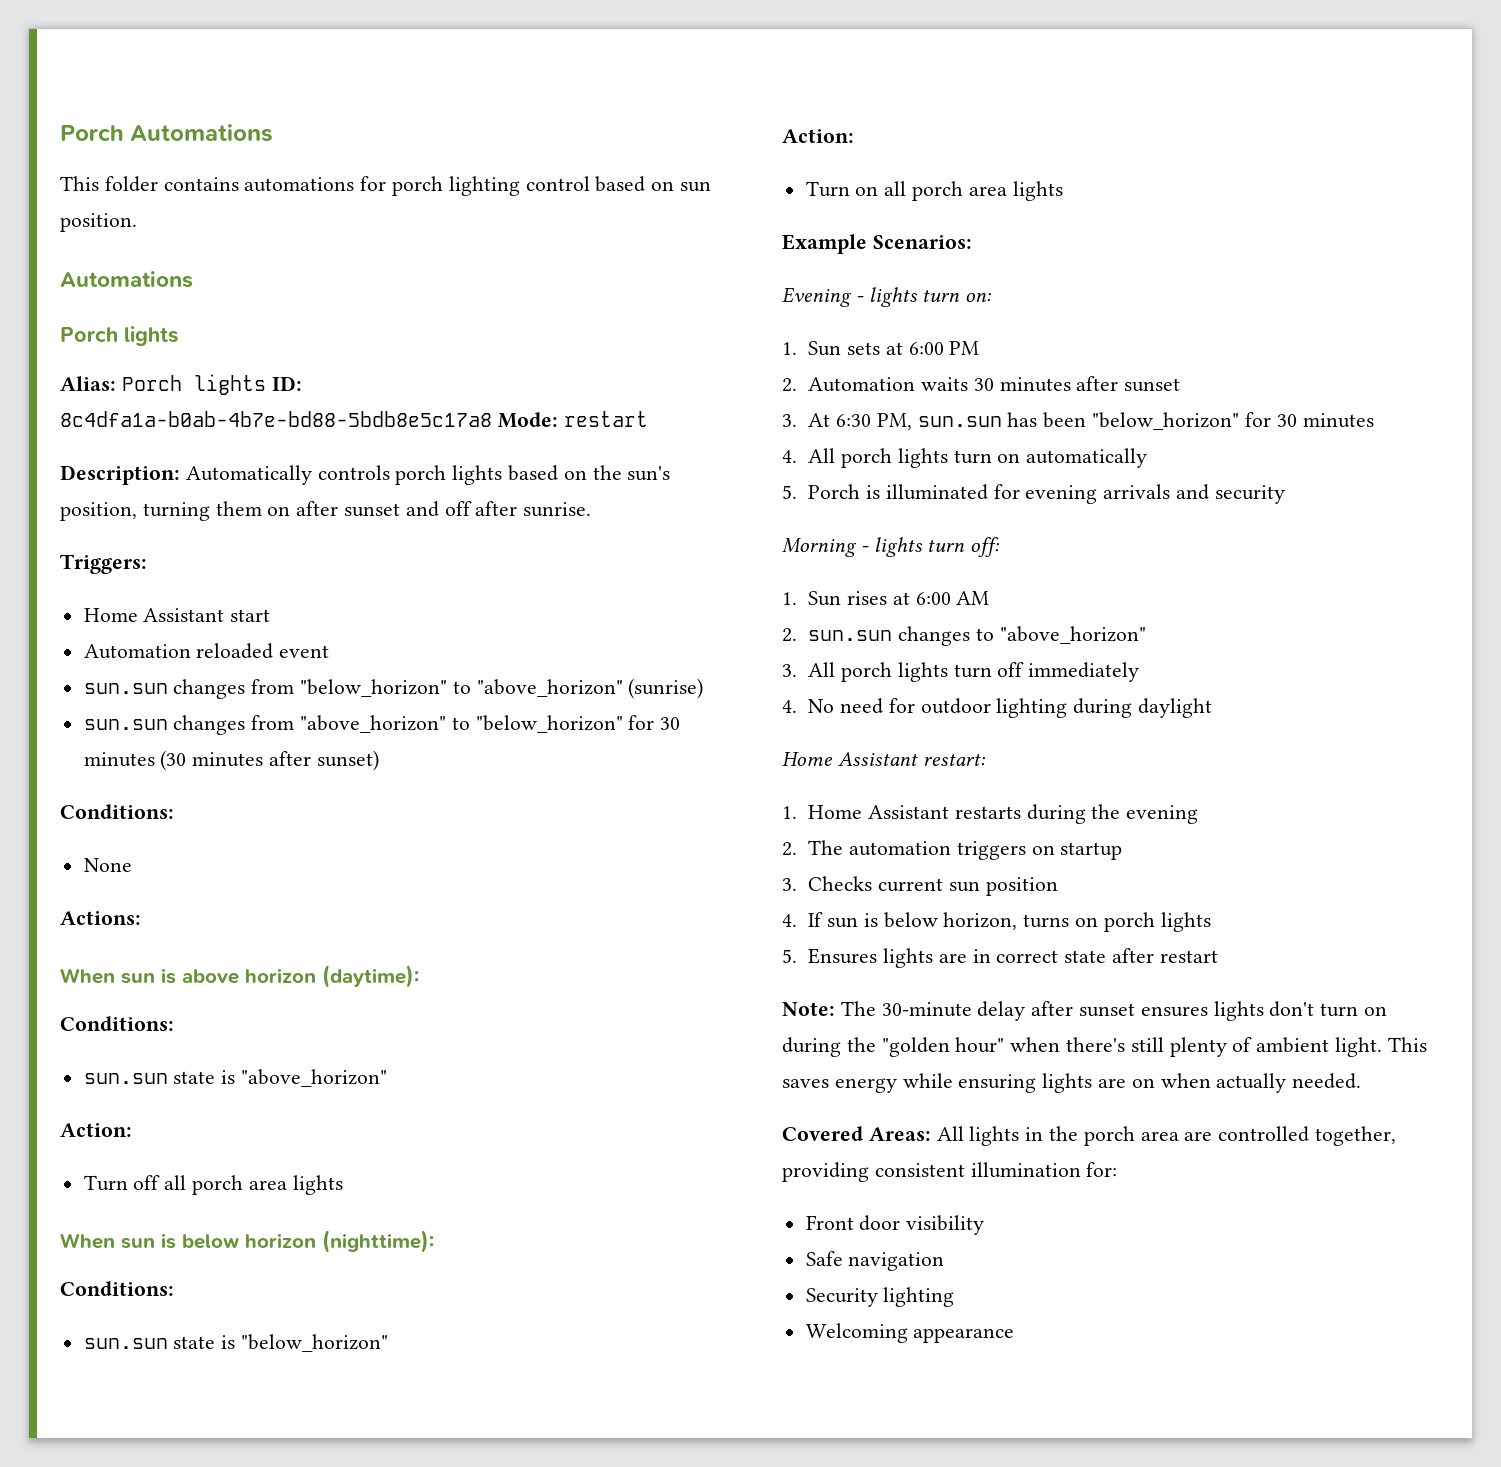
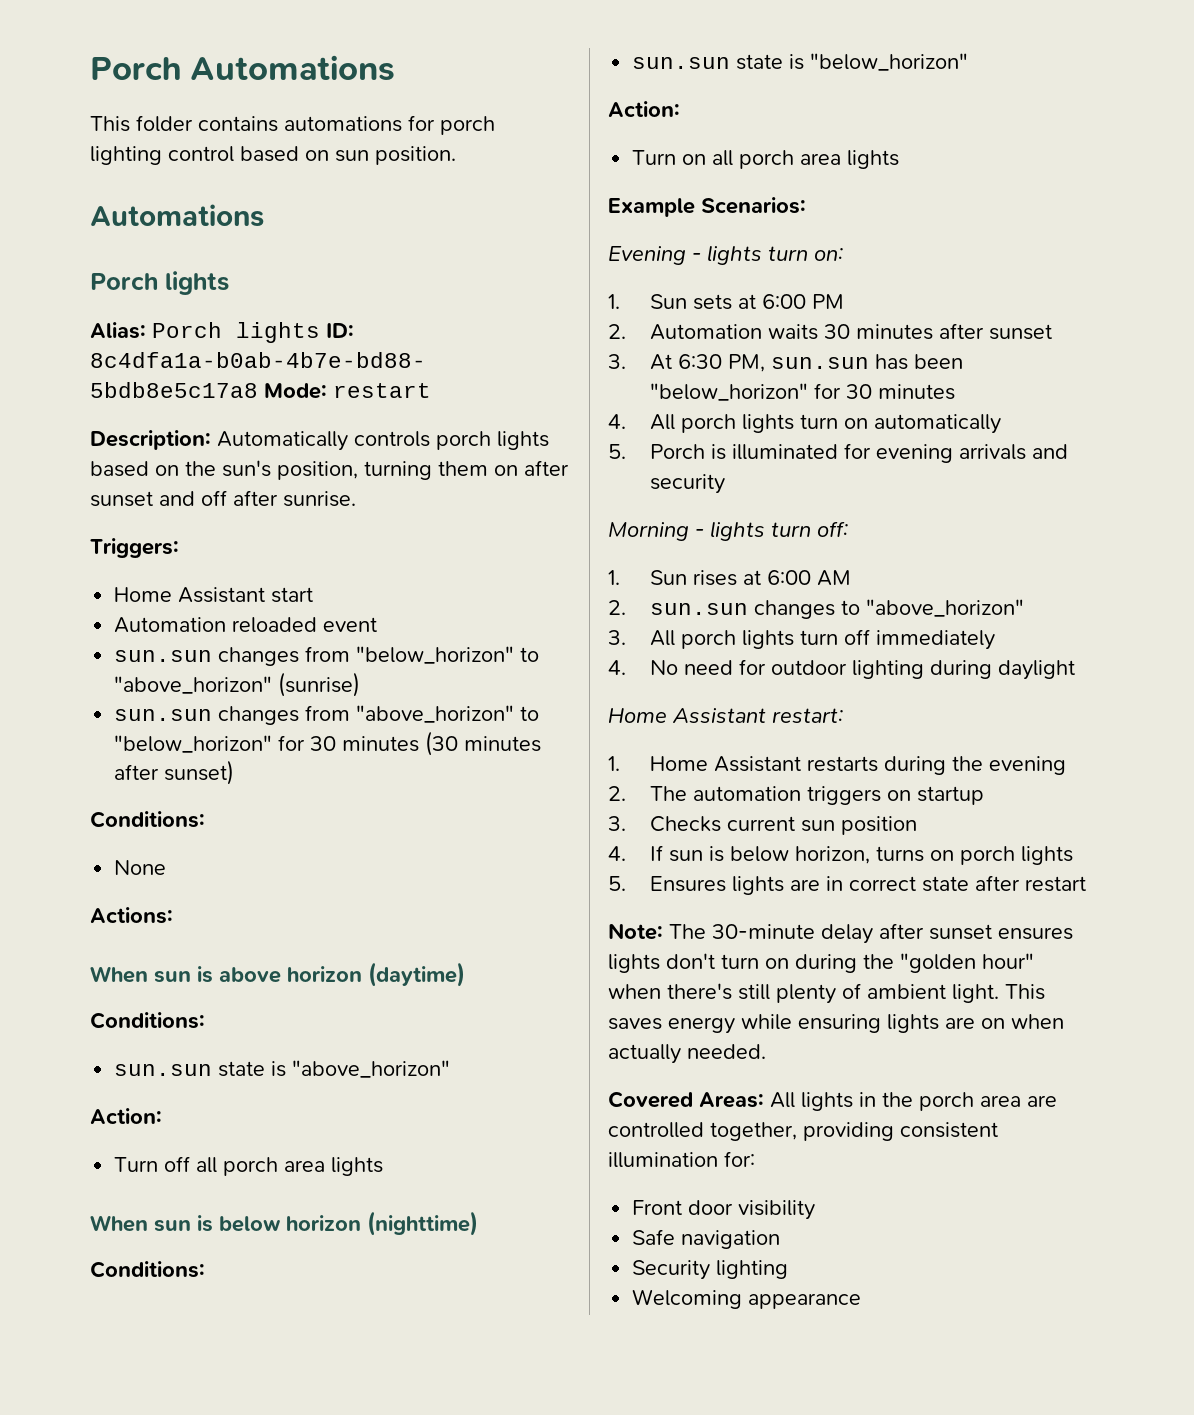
- When sun is above horizon (daytime):
+ When sun is above horizon (daytime)
- When sun is below horizon (nighttime):
+ When sun is below horizon (nighttime)

